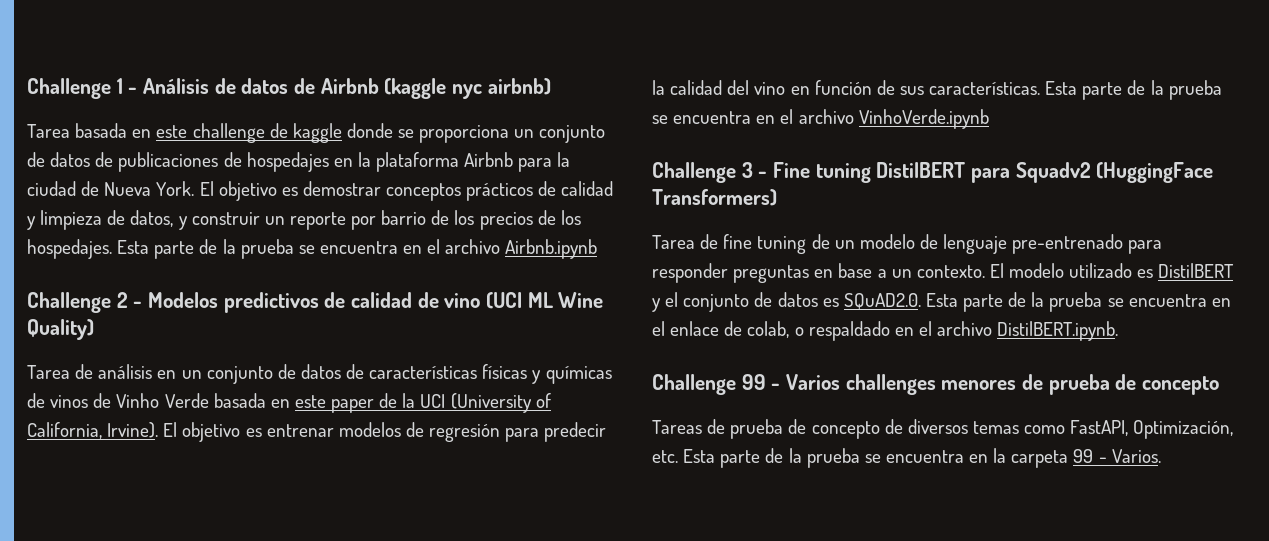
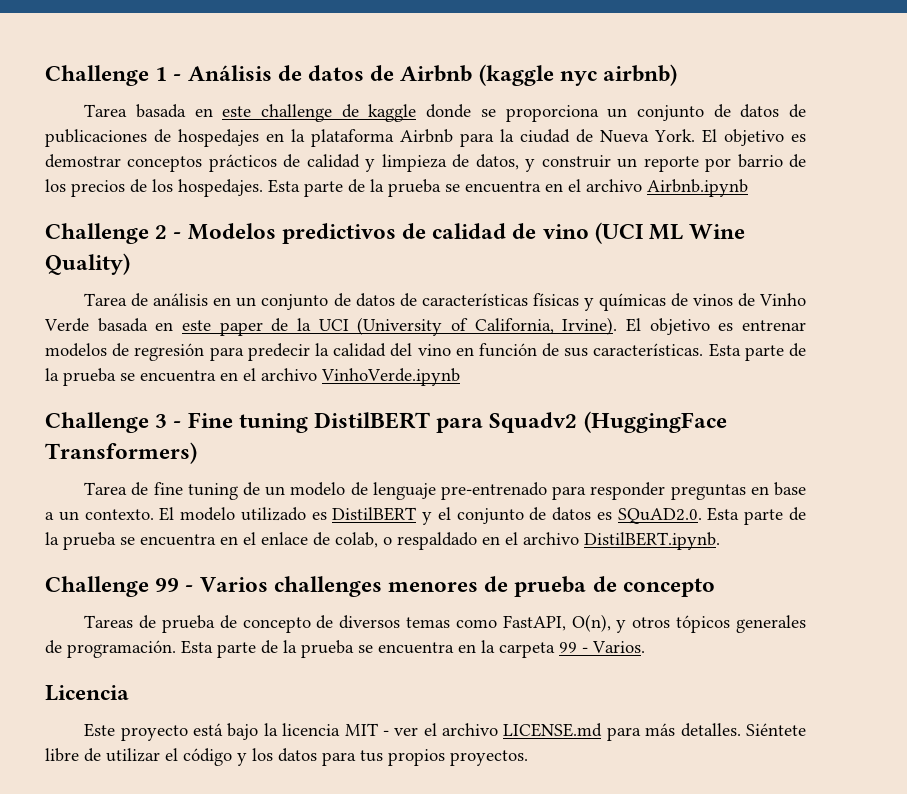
- Tareas de prueba de concepto de diversos temas como FastAPI, Optimización, etc. Esta parte de la prueba se encuentra en la carpeta 99 - Varios.
+ Tareas de prueba de concepto de diversos temas como FastAPI, O(n), y otros tópicos generales de programación. Esta parte de la prueba se encuentra en la carpeta 99 - Varios.
+ Licencia
+ Este proyecto está bajo la licencia MIT - ver el archivo LICENSE.md para más detalles. Siéntete libre de utilizar el código y los datos para tus propios proyectos.

